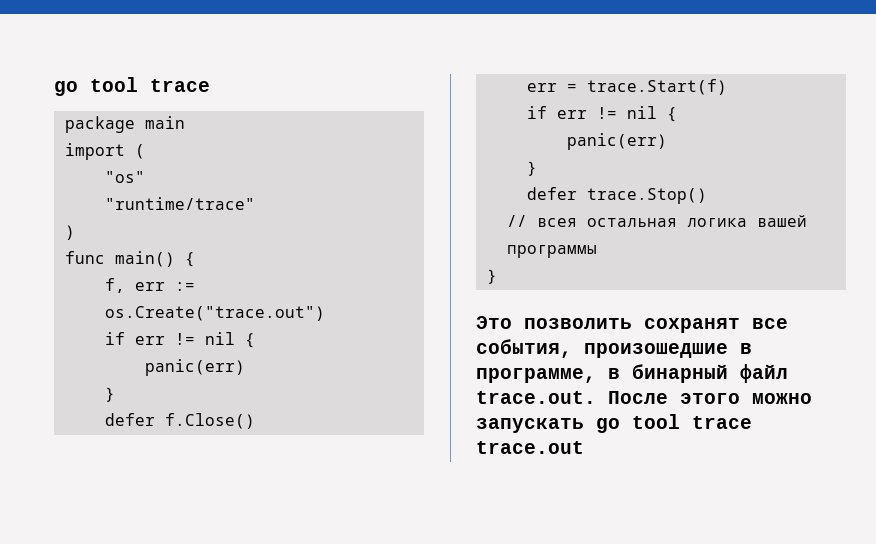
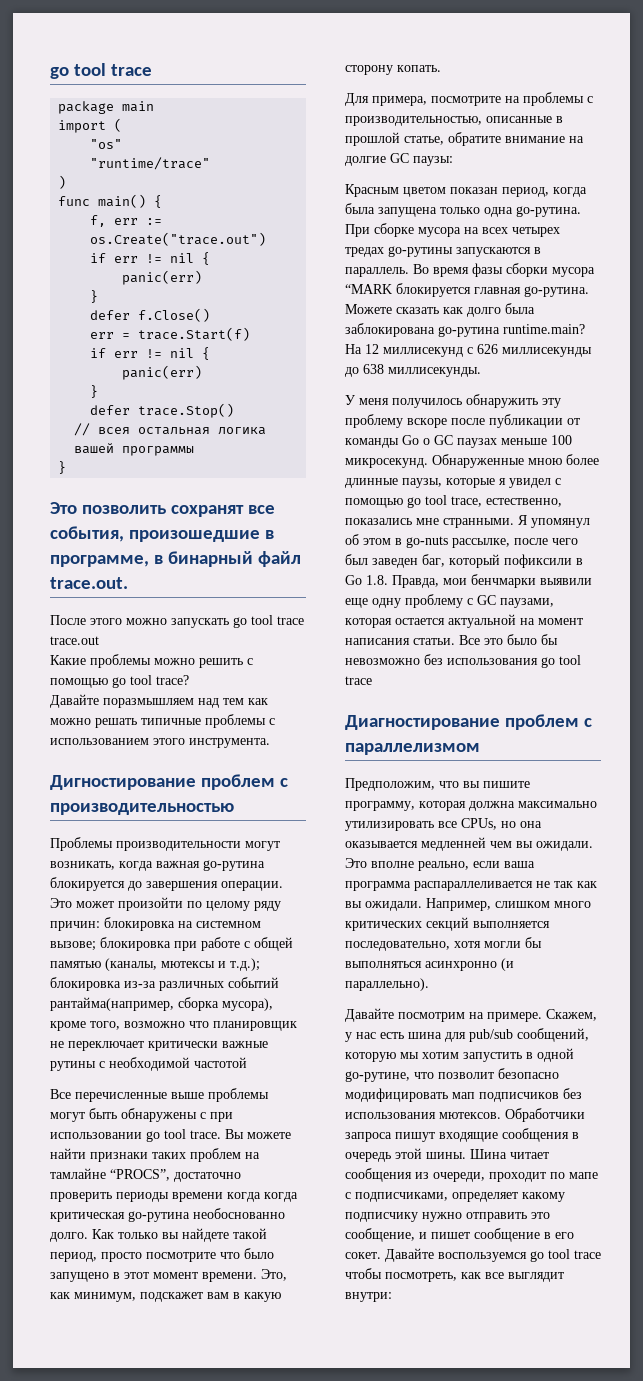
- Это позволить сохранят все события, произошедшие в программе, в бинарный файл trace.out. После этого можно запускать go tool trace trace.out
+ Это позволить сохранят все события, произошедшие в программе, в бинарный файл trace.out.
+ После этого можно запускать go tool trace trace.out
+ Какие проблемы можно решить с помощью go tool trace?
+ Давайте поразмышляем над тем как можно решать типичные проблемы с использованием этого инструмента.
+ Дигностирование проблем с производительностью
+ Проблемы производительности могут возникать, когда важная go-рутина блокируется до завершения операции. Это может произойти по целому ряду причин: блокировка на системном вызове; блокировка при работе с общей памятью (каналы, мютексы и т.д.); блокировка из-за различных событий рантайма(например, сборка мусора), кроме того, возможно что планировщик не переключает критически важные рутины с необходимой частотой
+ Все перечисленные выше проблемы могут быть обнаружены с при использовании go tool trace. Вы можете найти признаки таких проблем на тамлайне “PROCS”, достаточно проверить периоды времени когда когда критическая go-рутина необоснованно долго. Как только вы найдете такой период, просто посмотрите что было запущено в этот момент времени. Это, как минимум, подскажет вам в какую сторону копать.
+ Для примера, посмотрите на проблемы с производительностью, описанные в прошлой статье, обратите внимание на долгие GC паузы:
+ Красным цветом показан период, когда была запущена только одна go-рутина. При сборке мусора на всех четырех тредах go-рутины запускаются в параллель. Во время фазы сборки мусора “MARK блокируется главная go-рутина. Можете сказать как долго была заблокирована go-рутина runtime.main? На 12 миллисекунд с 626 миллисекунды до 638 миллисекунды.
+ У меня получилось обнаружить эту проблему вскоре после публикации от команды Go о GC паузах меньше 100 микросекунд. Обнаруженные мною более длинные паузы, которые я увидел с помощью go tool trace, естественно, показались мне странными. Я упомянул об этом в go-nuts рассылке, после чего был заведен баг, который пофиксили в Go 1.8. Правда, мои бенчмарки выявили еще одну проблему с GC паузами, которая остается актуальной на момент написания статьи. Все это было бы невозможно без использования go tool trace
+ Диагностирование проблем с параллелизмом
+ Предположим, что вы пишите программу, которая должна максимально утилизировать все CPUs, но она оказывается медленней чем вы ожидали. Это вполне реально, если ваша программа распараллеливается не так как вы ожидали. Например, слишком много критических секций выполняется последовательно, хотя могли бы выполняться асинхронно (и параллельно).
+ Давайте посмотрим на примере. Скажем, у нас есть шина для pub/sub сообщений, которую мы хотим запустить в одной go-рутине, что позволит безопасно модифицировать мап подписчиков без использования мютексов. Обработчики запроса пишут входящие сообщения в очередь этой шины. Шина читает сообщения из очереди, проходит по мапе с подписчиками, определяет какому подписчику нужно отправить это сообщение, и пишет сообщение в его сокет. Давайте воспользуемся go tool trace чтобы посмотреть, как все выглядит внутри:

